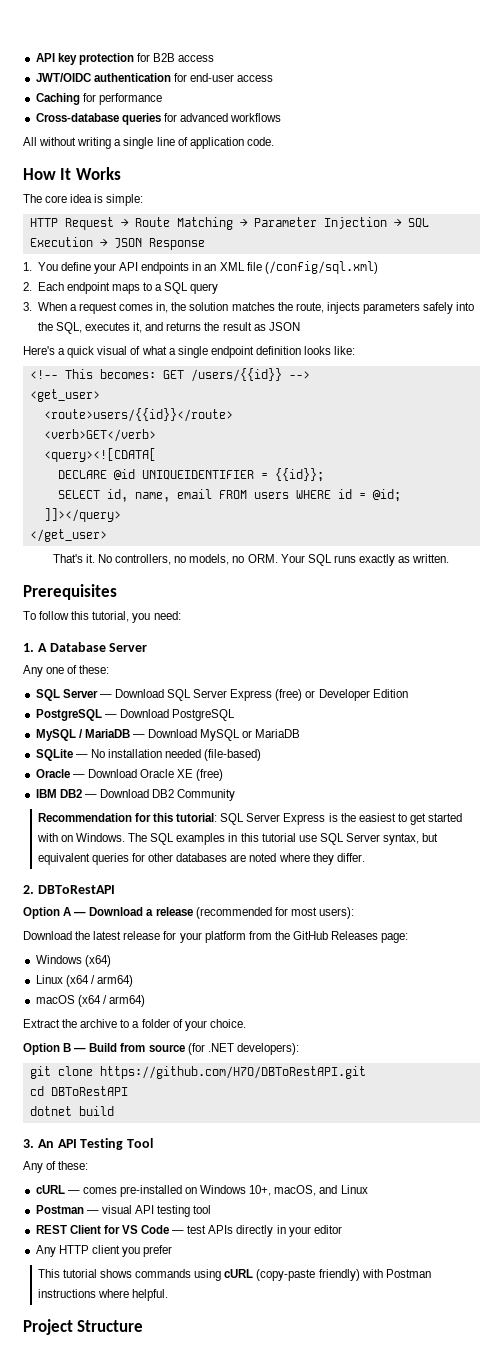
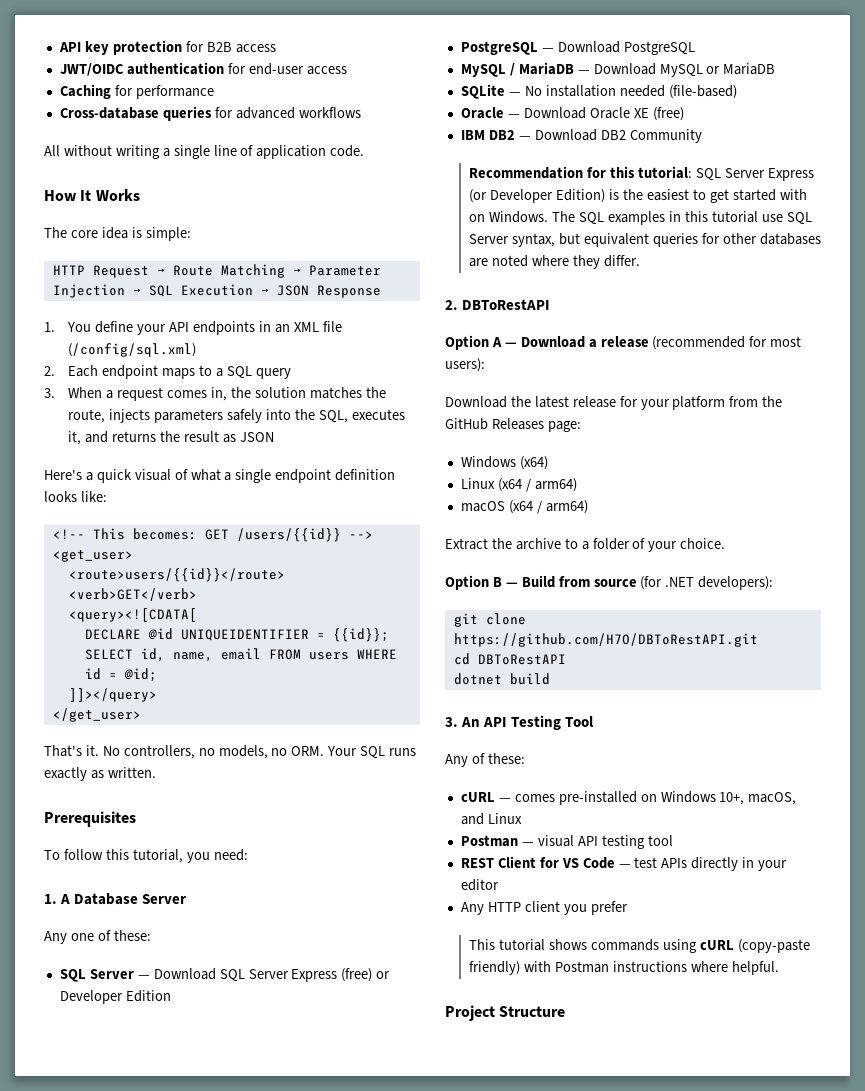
- Recommendation for this tutorial: SQL Server Express is the easiest to get started with on Windows.
+ Recommendation for this tutorial: SQL Server Express (or Developer Edition) is the easiest to get started with on Windows.

